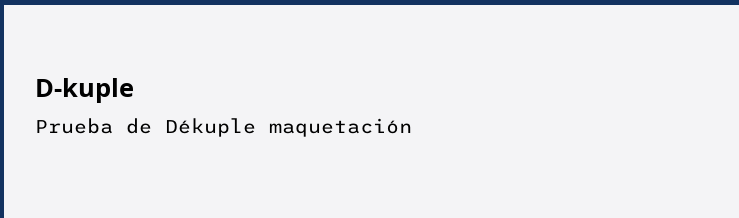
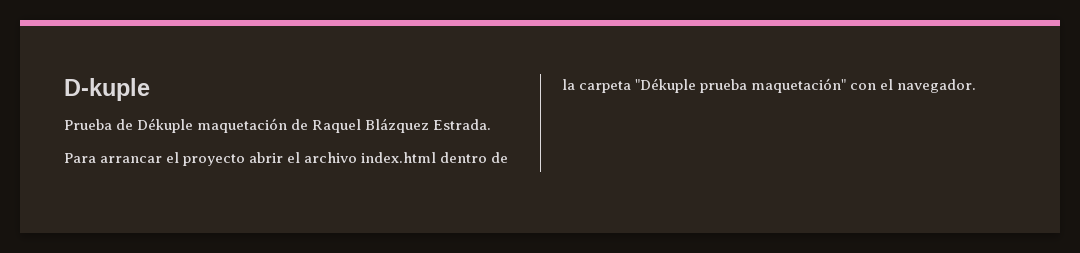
- Prueba de Dékuple maquetación
+ Prueba de Dékuple maquetación de Raquel Blázquez Estrada.
+ Para arrancar el proyecto abrir el archivo index.html dentro de la carpeta "Dékuple prueba maquetación" con el navegador.

